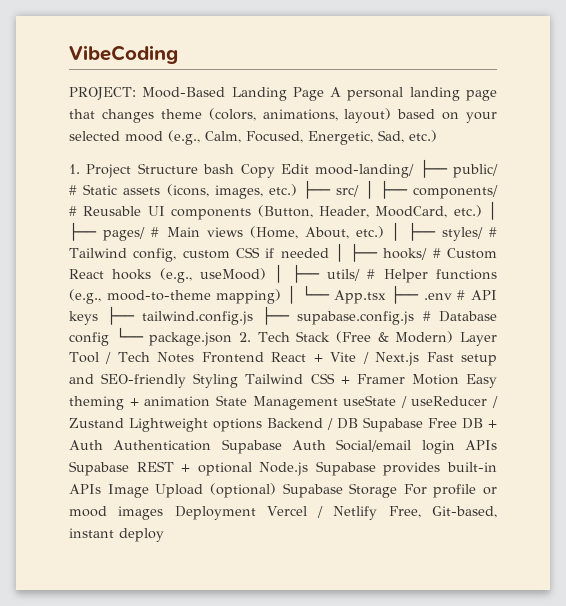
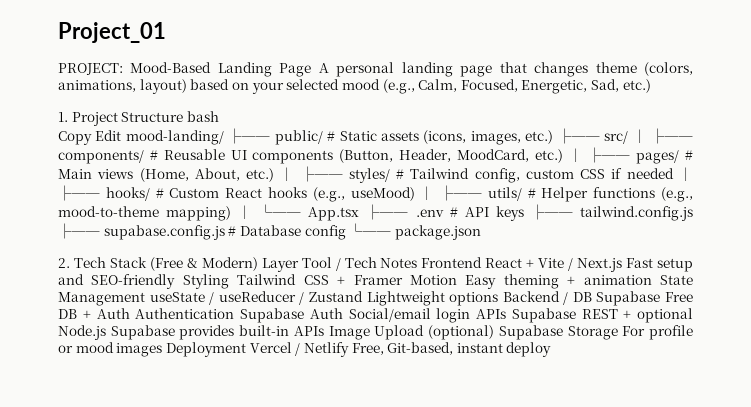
- VibeCoding
+ Project_01
- 1. Project Structure bash Copy Edit mood-landing/ ├── public/ # Static assets (icons, images, etc.) ├── src/ │ ├── components/ # Reusable UI components (Button, Header, MoodCard, etc.) │ ├── pages/ # Main views (Home, About, etc.) │ ├── styles/ # Tailwind config, custom CSS if needed │ ├── hooks/ # Custom React hooks (e.g., useMood) │ ├── utils/ # Helper functions (e.g., mood-to-theme mapping) │ └── App.tsx ├── .env # API keys ├── tailwind.config.js ├── supabase.config.js # Database config └── package.json 2. Tech Stack (Free & Modern) Layer Tool / Tech Notes Frontend React + Vite / Next.js Fast setup and SEO-friendly Styling Tailwind CSS + Framer Motion Easy theming + animation State Management useState / useReducer / Zustand Lightweight options Backend / DB Supabase Free DB + Auth Authentication Supabase Auth Social/email login APIs Supabase REST + optional Node.js Supabase provides built-in APIs Image Upload (optional) Supabase Storage For profile or mood images Deployment Vercel / Netlify Free, Git-based, instant deploy
+ 1. Project Structure bash
+ Copy Edit mood-landing/ ├── public/ # Static assets (icons, images, etc.) ├── src/ │ ├── components/ # Reusable UI components (Button, Header, MoodCard, etc.) │ ├── pages/ # Main views (Home, About, etc.) │ ├── styles/ # Tailwind config, custom CSS if needed │ ├── hooks/ # Custom React hooks (e.g., useMood) │ ├── utils/ # Helper functions (e.g., mood-to-theme mapping) │ └── App.tsx ├── .env # API keys ├── tailwind.config.js ├── supabase.config.js # Database config └── package.json
+ 2. Tech Stack (Free & Modern) Layer Tool / Tech Notes Frontend React + Vite / Next.js Fast setup and SEO-friendly Styling Tailwind CSS + Framer Motion Easy theming + animation State Management useState / useReducer / Zustand Lightweight options Backend / DB Supabase Free DB + Auth Authentication Supabase Auth Social/email login APIs Supabase REST + optional Node.js Supabase provides built-in APIs Image Upload (optional) Supabase Storage For profile or mood images Deployment Vercel / Netlify Free, Git-based, instant deploy

